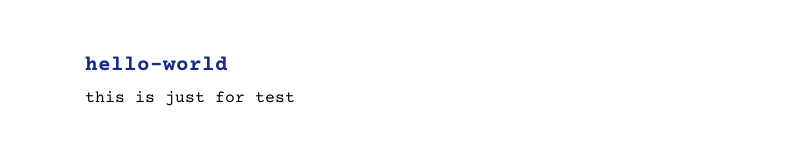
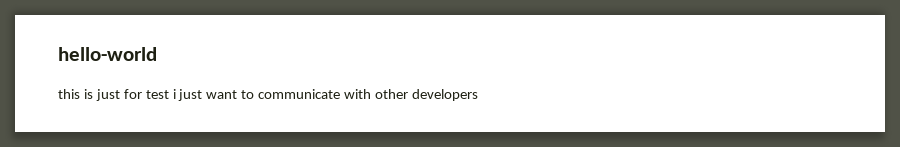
- this is just for test
+ this is just for test i just want to communicate with other developers

